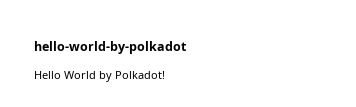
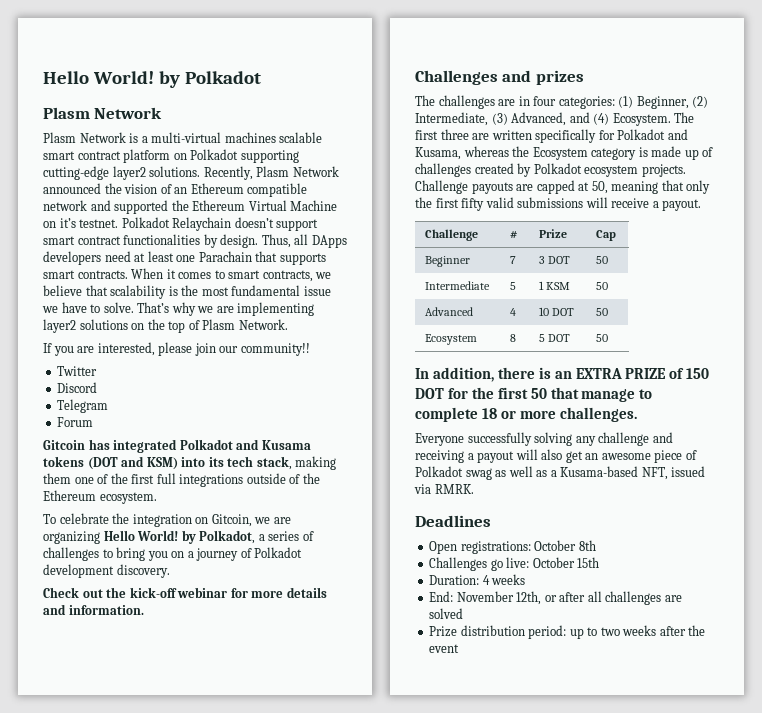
- hello-world-by-polkadot
- Hello World by Polkadot!
+ Hello World! by Polkadot
+ Plasm Network
+ Plasm Network is a multi-virtual machines scalable smart contract platform on Polkadot supporting cutting-edge layer2 solutions. Recently, Plasm Network announced the vision of an Ethereum compatible network and supported the Ethereum Virtual Machine on it’s testnet. Polkadot Relaychain doesn’t support smart contract functionalities by design. Thus, all DApps developers need at least one Parachain that supports smart contracts. When it comes to smart contracts, we believe that scalability is the most fundamental issue we have to solve. That’s why we are implementing layer2 solutions on the top of Plasm Network.
+ If you are interested, please join our community!!
+ Twitter
+ Discord
+ Telegram
+ Forum
+ Gitcoin has integrated Polkadot and Kusama tokens (DOT and KSM) into its tech stack, making them one of the first full integrations outside of the Ethereum ecosystem.
+ To celebrate the integration on Gitcoin, we are organizing Hello World! by Polkadot, a series of challenges to bring you on a journey of Polkadot development discovery.
+ Check out the kick-off webinar for more details and information.
+ Challenges and prizes
+ The challenges are in four categories: (1) Beginner, (2) Intermediate, (3) Advanced, and (4) Ecosystem. The first three are written specifically for Polkadot and Kusama, whereas the Ecosystem category is made up of challenges created by Polkadot ecosystem projects. Challenge payouts are capped at 50, meaning that only the first fifty valid submissions will receive a payout.
+ Challenge | # | Prize | Cap
+ Beginner | 7 | 3 DOT | 50
+ Intermediate | 5 | 1 KSM | 50
+ Advanced | 4 | 10 DOT | 50
+ Ecosystem | 8 | 5 DOT | 50
+ In addition, there is an EXTRA PRIZE of 150 DOT for the first 50 that manage to complete 18 or more challenges.
+ Everyone successfully solving any challenge and receiving a payout will also get an awesome piece of Polkadot swag as well as a Kusama-based NFT, issued via RMRK.
+ Deadlines
+ Open registrations: October 8th
+ Challenges go live: October 15th
+ Duration: 4 weeks
+ End: November 12th, or after all challenges are solved
+ Prize distribution period: up to two weeks after the event

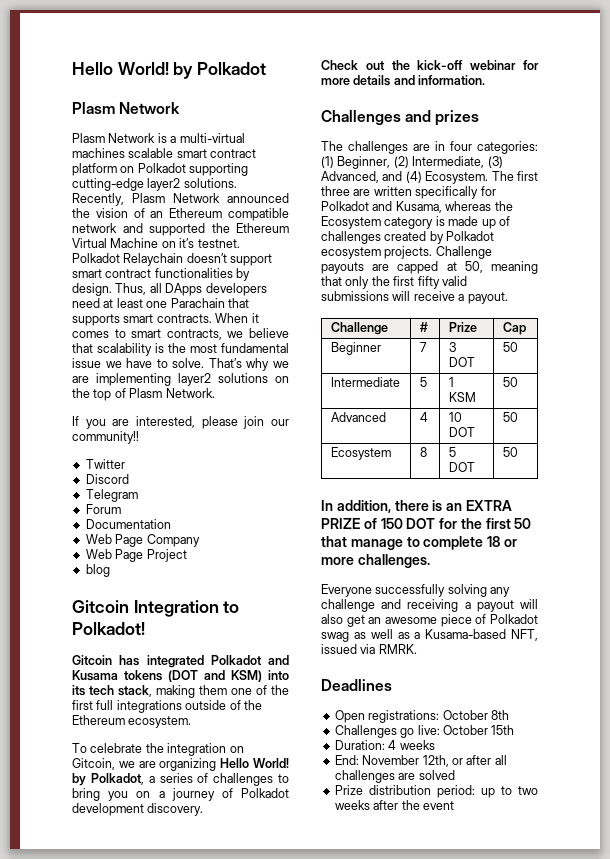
+ Documentation
+ Web Page Company
+ Web Page Project
+ blog
+ Gitcoin Integration to Polkadot!

